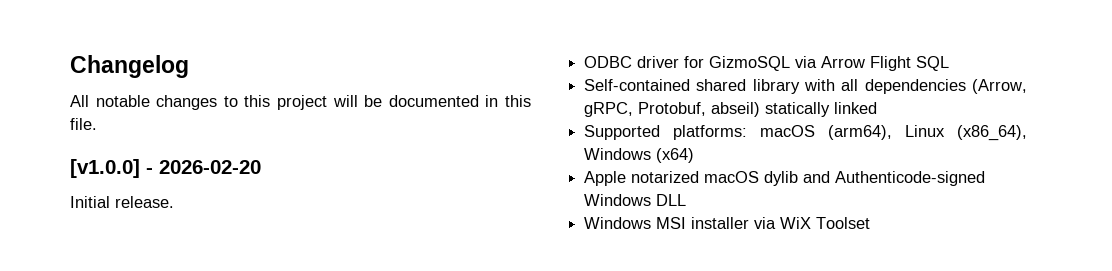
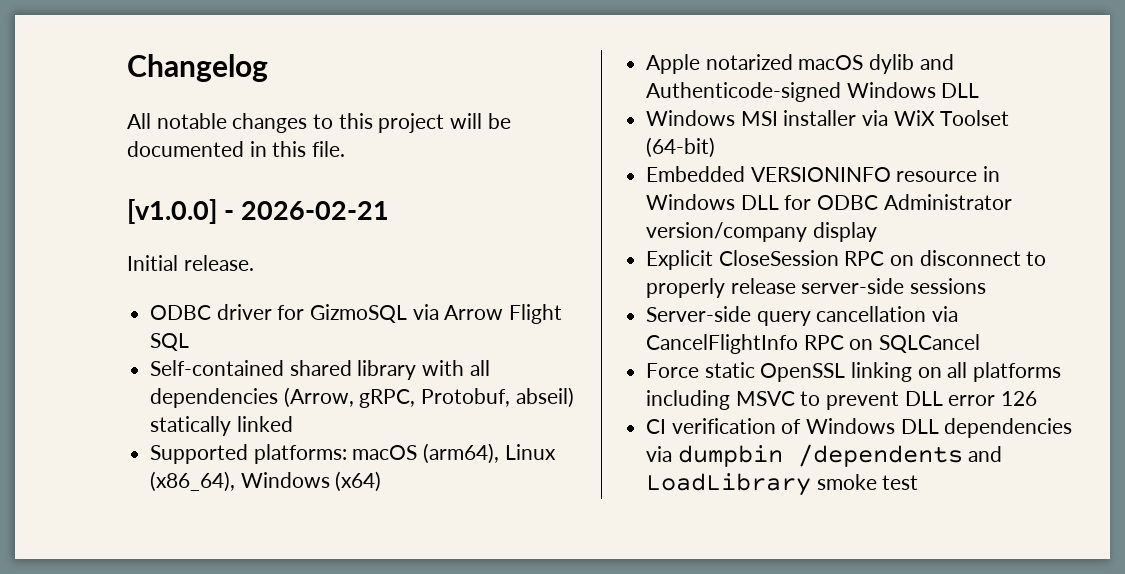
- [v1.0.0] - 2026-02-20
+ [v1.0.0] - 2026-02-21
- Windows MSI installer via WiX Toolset
+ Windows MSI installer via WiX Toolset (64-bit)
+ Embedded VERSIONINFO resource in Windows DLL for ODBC Administrator version/company display
+ Explicit CloseSession RPC on disconnect to properly release server-side sessions
+ Server-side query cancellation via CancelFlightInfo RPC on SQLCancel
+ Force static OpenSSL linking on all platforms including MSVC to prevent DLL error 126
+ CI verification of Windows DLL dependencies via dumpbin /dependents and LoadLibrary smoke test

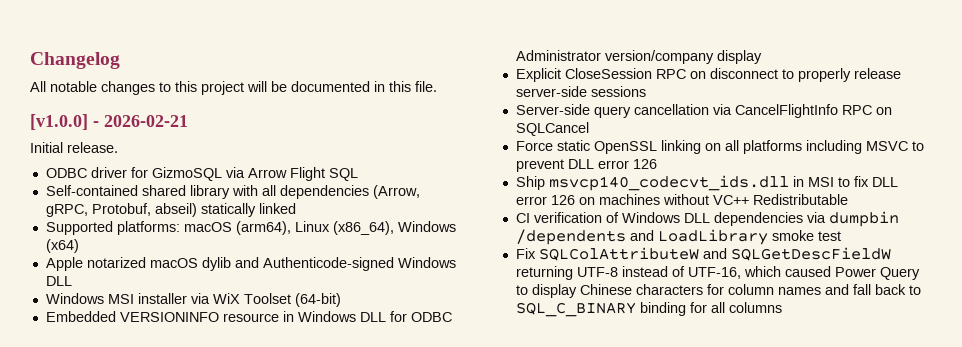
+ Ship msvcp140_codecvt_ids.dll in MSI to fix DLL error 126 on machines without VC++ Redistributable
+ Fix SQLColAttributeW and SQLGetDescFieldW returning UTF-8 instead of UTF-16, which caused Power Query to display Chinese characters for column names and fall back to SQL_C_BINARY binding for all columns

